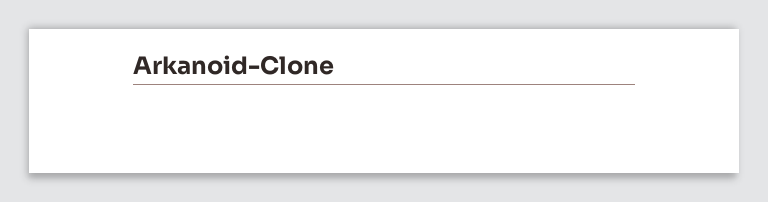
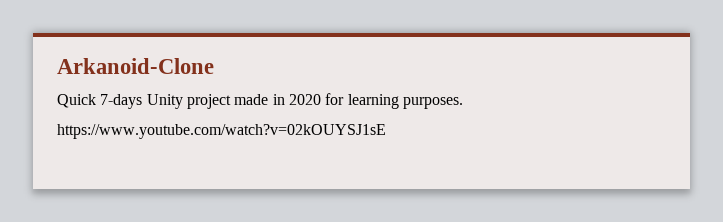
+ Quick 7-days Unity project made in 2020 for learning purposes.
+ https://www.youtube.com/watch?v=02kOUYSJ1sE

